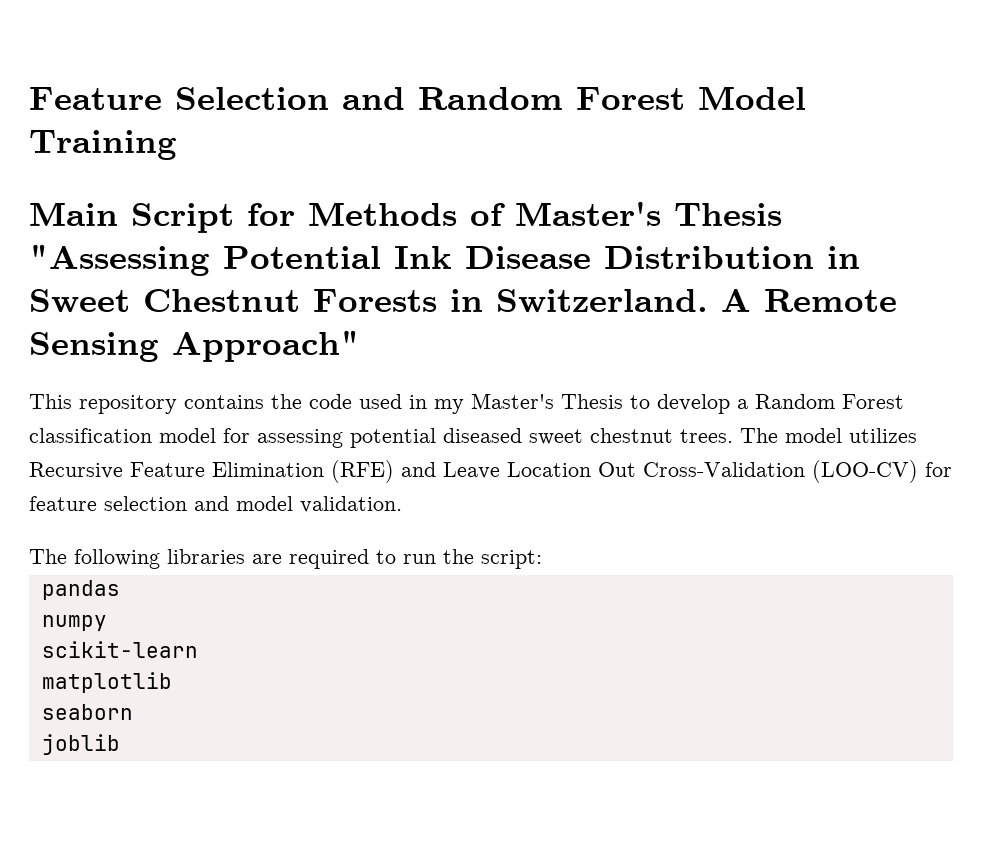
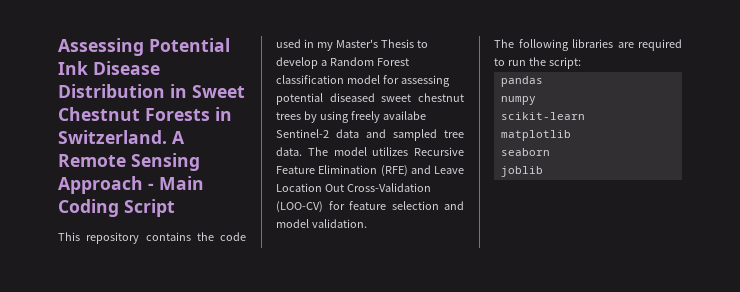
- Feature Selection and Random Forest Model Training
- Main Script for Methods of Master's Thesis "Assessing Potential Ink Disease Distribution in Sweet Chestnut Forests in Switzerland.
+ Assessing Potential Ink Disease Distribution in Sweet Chestnut Forests in Switzerland.
- A Remote Sensing Approach"
+ A Remote Sensing Approach - Main Coding Script
- This repository contains the code used in my Master's Thesis to develop a Random Forest classification model for assessing potential diseased sweet chestnut trees.
+ This repository contains the code used in my Master's Thesis to develop a Random Forest classification model for assessing potential diseased sweet chestnut trees by using freely availabe Sentinel-2 data and sampled tree data.

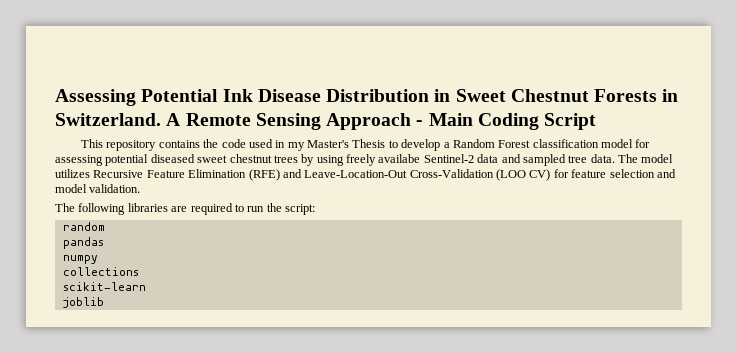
- The model utilizes Recursive Feature Elimination (RFE) and Leave Location Out Cross-Validation (LOO-CV) for feature selection and model validation.
+ The model utilizes Recursive Feature Elimination (RFE) and Leave-Location-Out Cross-Validation (LOO CV) for feature selection and model validation.
+ random
+ collections
- matplotlib
- seaborn

